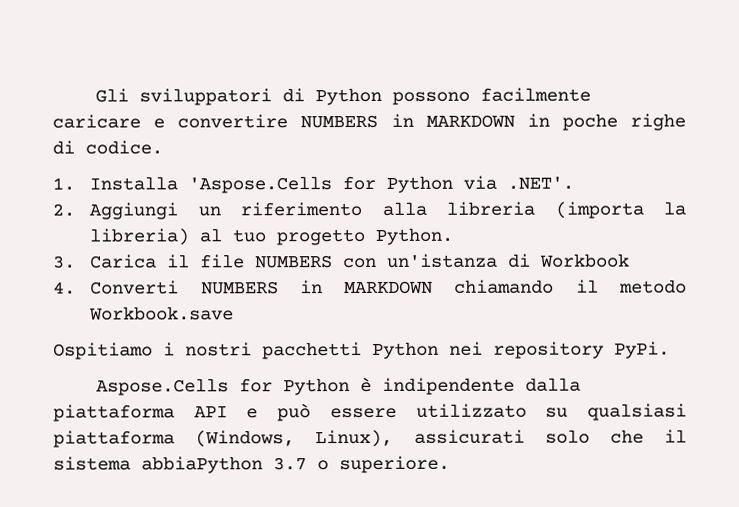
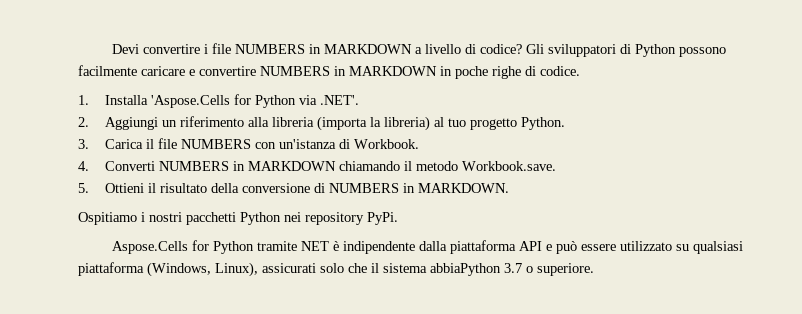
+ Devi convertire i file NUMBERS in MARKDOWN a livello di codice?
- 3. Carica il file NUMBERS con un'istanza di Workbook
+ 3. Carica il file NUMBERS con un'istanza di Workbook.
- 4. Converti NUMBERS in MARKDOWN chiamando il metodo Workbook.save
+ 4. Converti NUMBERS in MARKDOWN chiamando il metodo Workbook.save.
+ 5. Ottieni il risultato della conversione di NUMBERS in MARKDOWN.
- Aspose.Cells for Python è indipendente dalla piattaforma API e può essere utilizzato su qualsiasi piattaforma (Windows, Linux), assicurati solo che il sistema abbiaPython 3.7 o superiore.
+ Aspose.Cells for Python tramite NET è indipendente dalla piattaforma API e può essere utilizzato su qualsiasi piattaforma (Windows, Linux), assicurati solo che il sistema abbiaPython 3.7 o superiore.

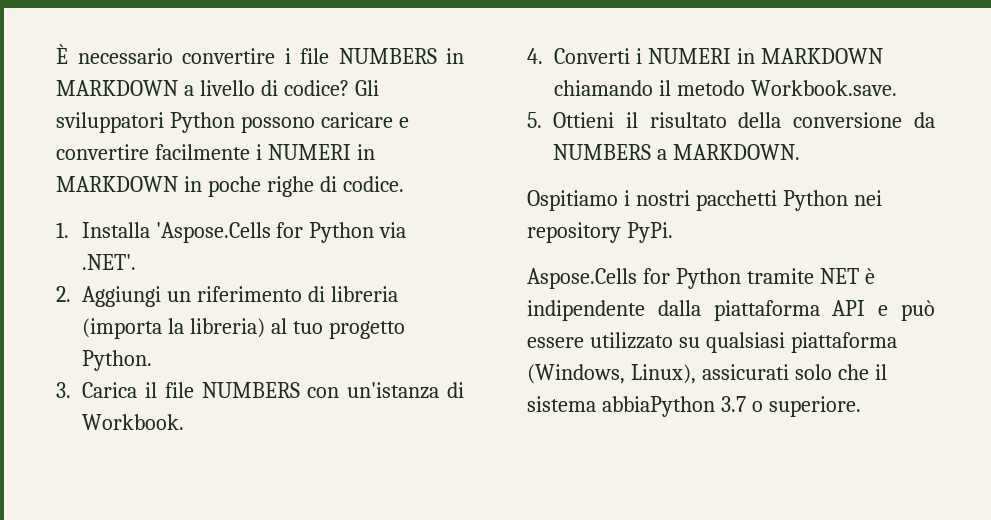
- Devi convertire i file NUMBERS in MARKDOWN a livello di codice?
+ È necessario convertire i file NUMBERS in MARKDOWN a livello di codice?
- Gli sviluppatori di Python possono facilmente caricare e convertire NUMBERS in MARKDOWN in poche righe di codice.
+ Gli sviluppatori Python possono caricare e convertire facilmente i NUMERI in MARKDOWN in poche righe di codice.
- 2. Aggiungi un riferimento alla libreria (importa la libreria) al tuo progetto Python.
+ 2. Aggiungi un riferimento di libreria (importa la libreria) al tuo progetto Python.
- 4. Converti NUMBERS in MARKDOWN chiamando il metodo Workbook.save.
+ 4. Converti i NUMERI in MARKDOWN chiamando il metodo Workbook.save.
- 5. Ottieni il risultato della conversione di NUMBERS in MARKDOWN.
+ 5. Ottieni il risultato della conversione da NUMBERS a MARKDOWN.

